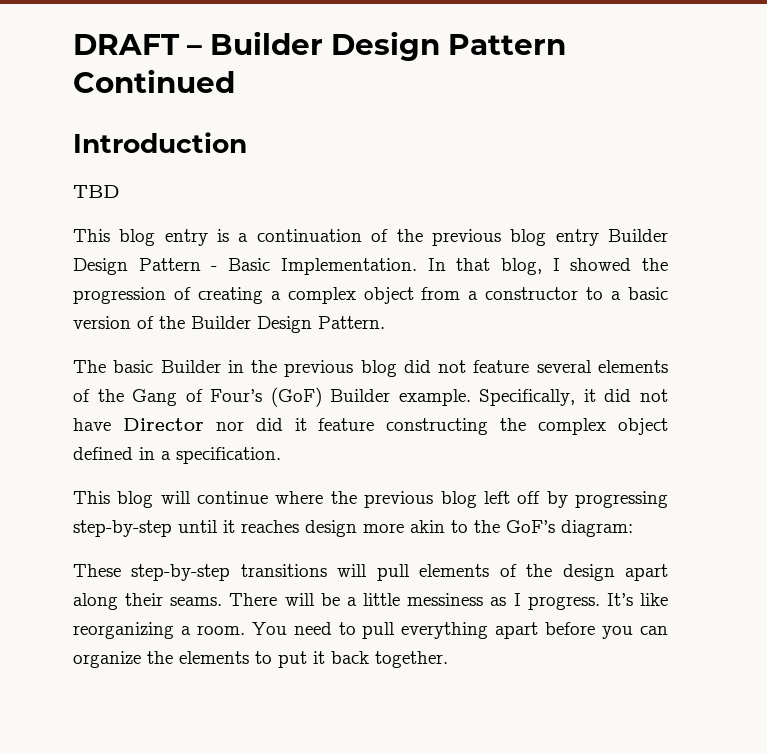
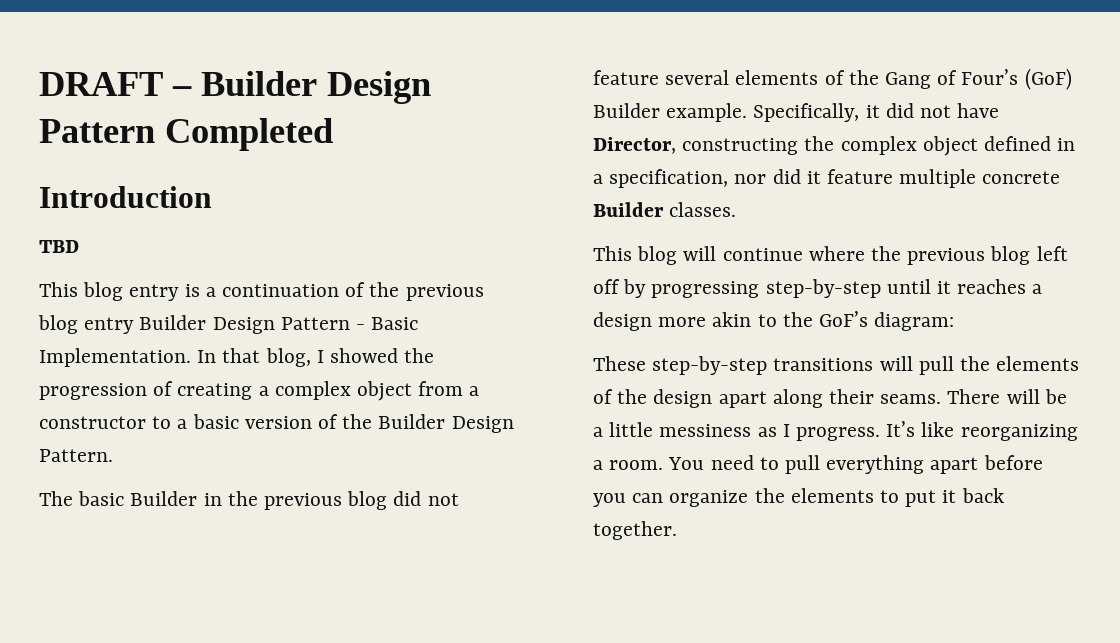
- DRAFT – Builder Design Pattern Continued
+ DRAFT – Builder Design Pattern Completed
- Specifically, it did not have Director nor did it feature constructing the complex object defined in a specification.
+ Specifically, it did not have Director, constructing the complex object defined in a specification, nor did it feature multiple concrete Builder classes.
- This blog will continue where the previous blog left off by progressing step-by-step until it reaches design more akin to the GoF’s diagram:
+ This blog will continue where the previous blog left off by progressing step-by-step until it reaches a design more akin to the GoF’s diagram:
- These step-by-step transitions will pull elements of the design apart along their seams.
+ These step-by-step transitions will pull the elements of the design apart along their seams.

